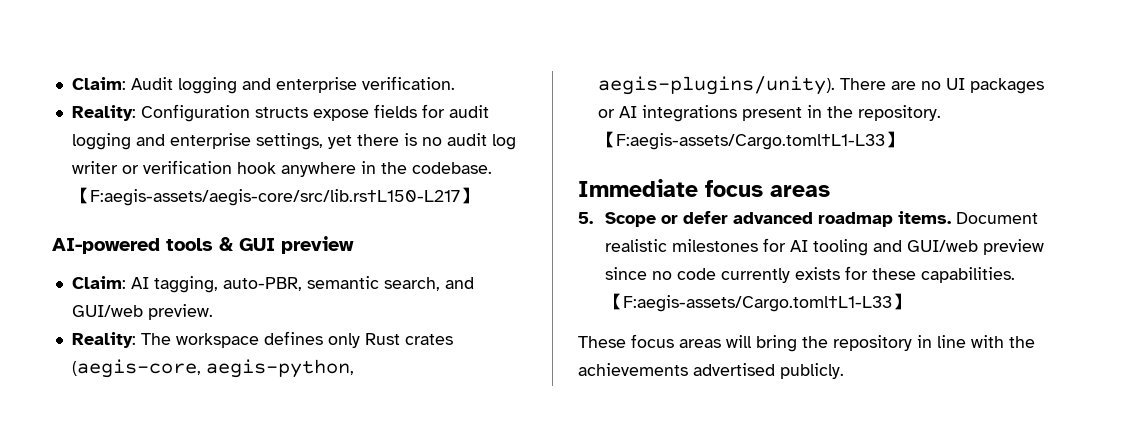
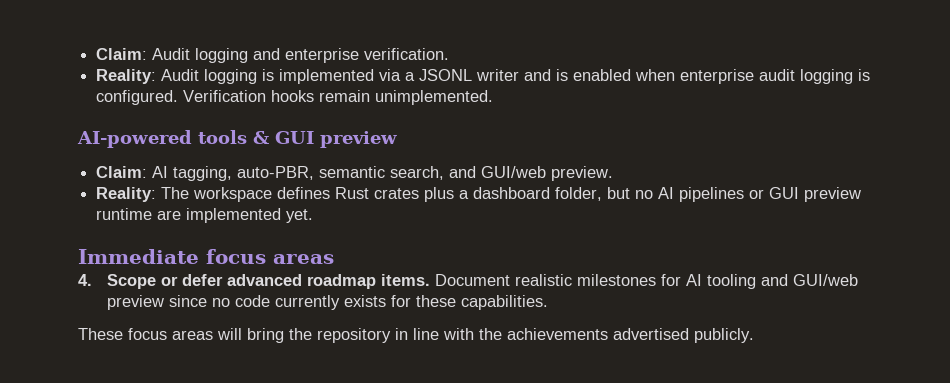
- Reality: Configuration structs expose fields for audit logging and enterprise settings, yet there is no audit log writer or verification hook anywhere in the codebase.【F:aegis-assets/aegis-core/src/lib.rs†L150-L217】
+ Reality: Audit logging is implemented via a JSONL writer and is enabled when enterprise audit logging is configured. Verification hooks remain unimplemented.
- Reality: The workspace defines only Rust crates (aegis-core, aegis-python, aegis-plugins/unity). There are no UI packages or AI integrations present in the repository.【F:aegis-assets/Cargo.toml†L1-L33】
+ Reality: The workspace defines Rust crates plus a dashboard folder, but no AI pipelines or GUI preview runtime are implemented yet.
- 5. Scope or defer advanced roadmap items.
+ 4. Scope or defer advanced roadmap items.
- Document realistic milestones for AI tooling and GUI/web preview since no code currently exists for these capabilities.【F:aegis-assets/Cargo.toml†L1-L33】
+ Document realistic milestones for AI tooling and GUI/web preview since no code currently exists for these capabilities.

